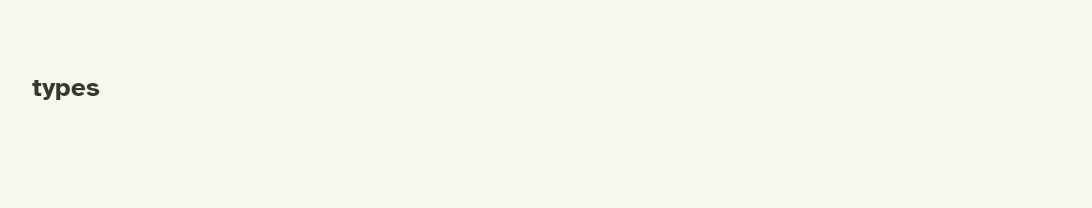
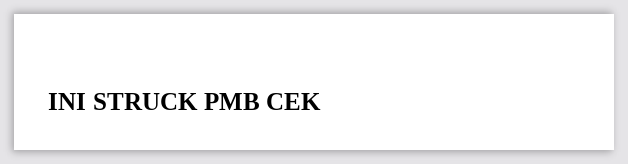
- types
+ INI STRUCK PMB CEK

